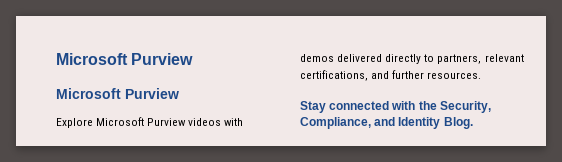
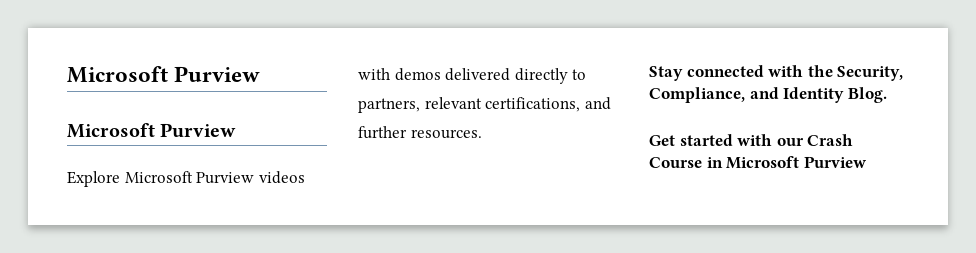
+ Get started with our Crash Course in Microsoft Purview

